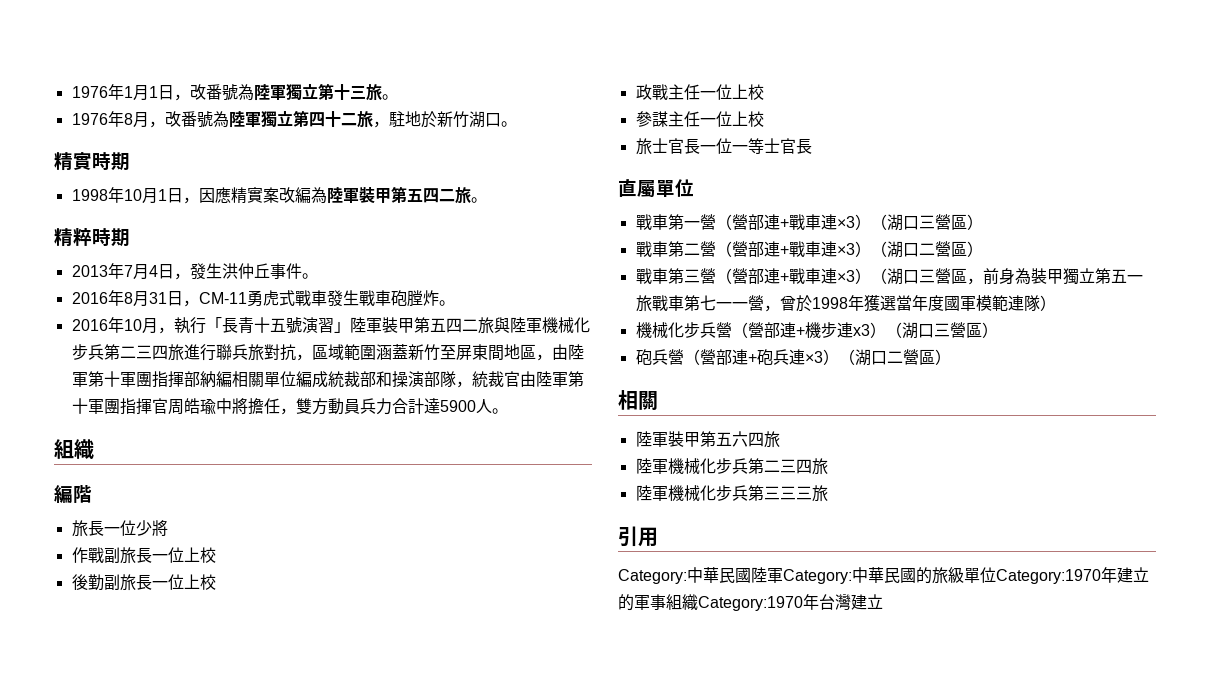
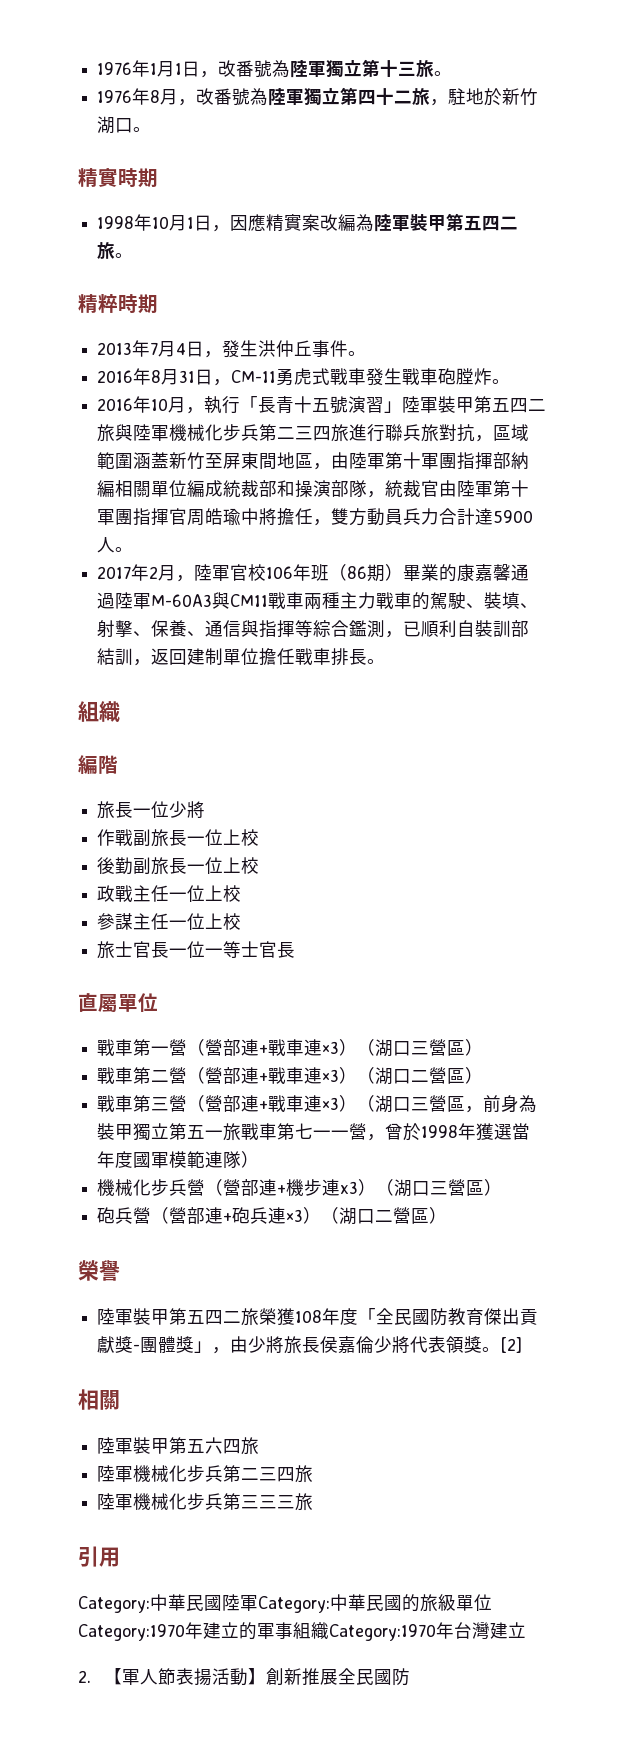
+ 2017年2月，陸軍官校106年班（86期）畢業的康嘉馨通過陸軍M-60A3與CM11戰車兩種主力戰車的駕駛、裝填、射擊、保養、通信與指揮等綜合鑑測，已順利自裝訓部結訓，返回建制單位擔任戰車排長。
+ 榮譽
+ 陸軍裝甲第五四二旅榮獲108年度「全民國防教育傑出貢獻獎-團體獎」，由少將旅長侯嘉倫少將代表領獎。[2]
+ 2.【軍人節表揚活動】創新推展全民國防

